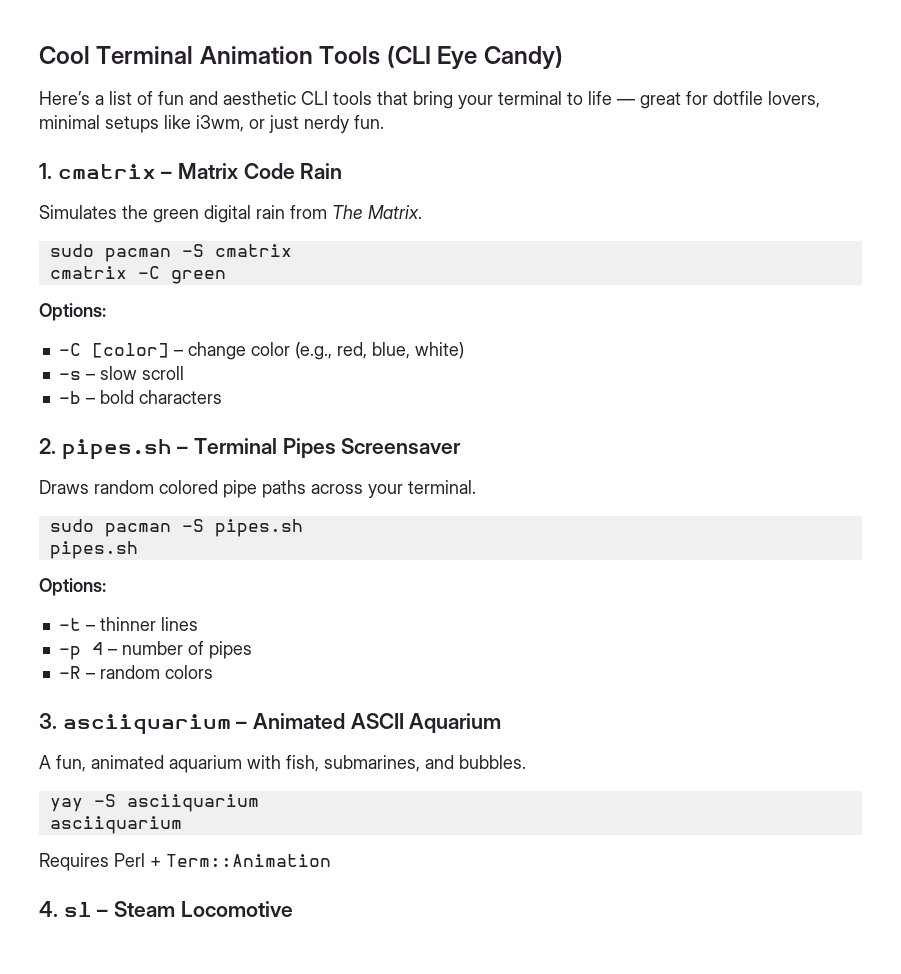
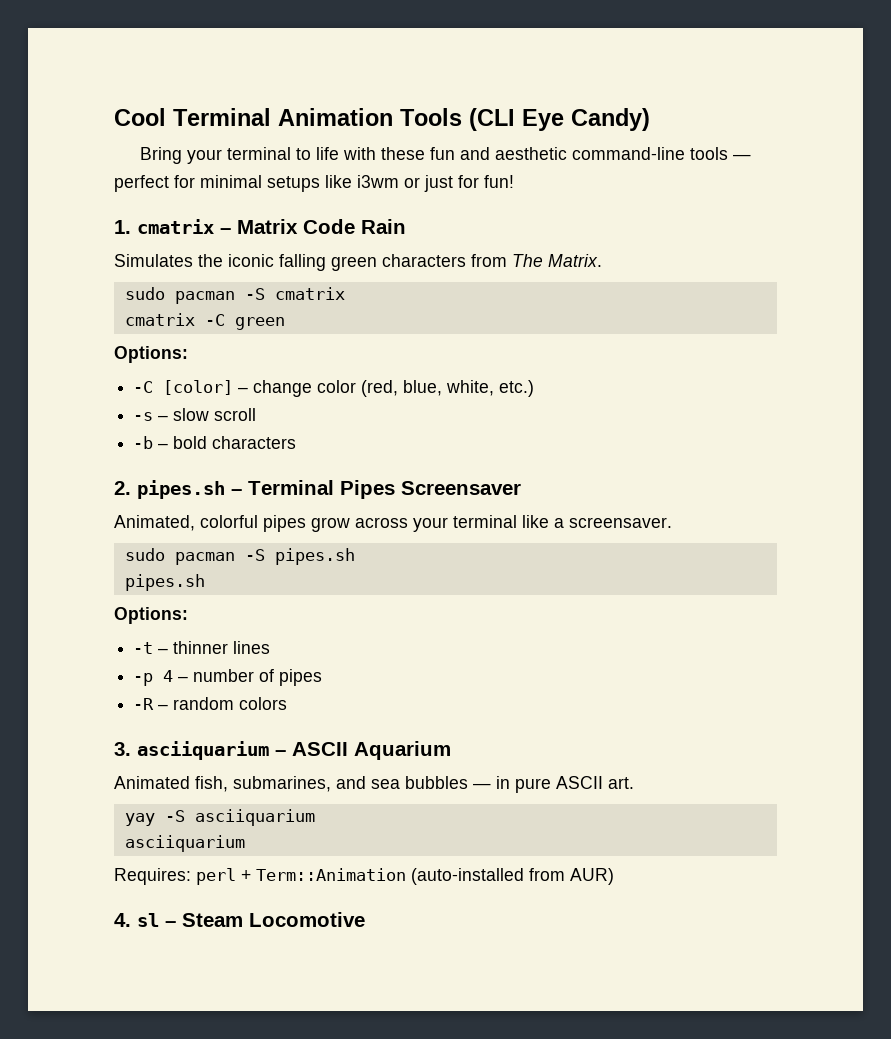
- Here’s a list of fun and aesthetic CLI tools that bring your terminal to life — great for dotfile lovers, minimal setups like i3wm, or just nerdy fun.
+ Bring your terminal to life with these fun and aesthetic command-line tools — perfect for minimal setups like i3wm or just for fun!
- Simulates the green digital rain from The Matrix.
+ Simulates the iconic falling green characters from The Matrix.
- -C [color] – change color (e.g., red, blue, white)
+ -C [color] – change color (red, blue, white, etc.)
- Draws random colored pipe paths across your terminal.
+ Animated, colorful pipes grow across your terminal like a screensaver.
- 3. asciiquarium – Animated ASCII Aquarium
+ 3. asciiquarium – ASCII Aquarium
- A fun, animated aquarium with fish, submarines, and bubbles.
+ Animated fish, submarines, and sea bubbles — in pure ASCII art.
- Requires Perl + Term::Animation
+ Requires: perl + Term::Animation (auto-installed from AUR)

